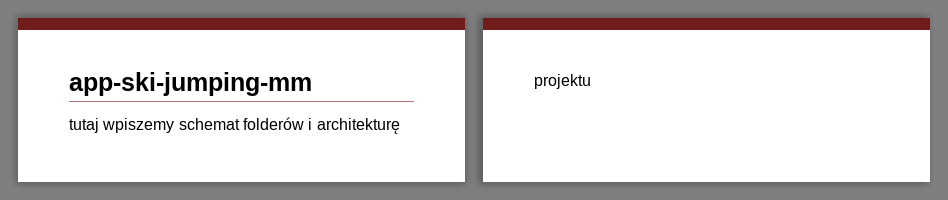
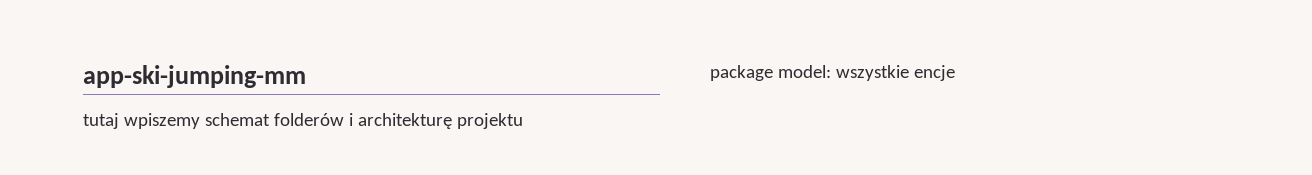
+ package model: wszystkie encje

